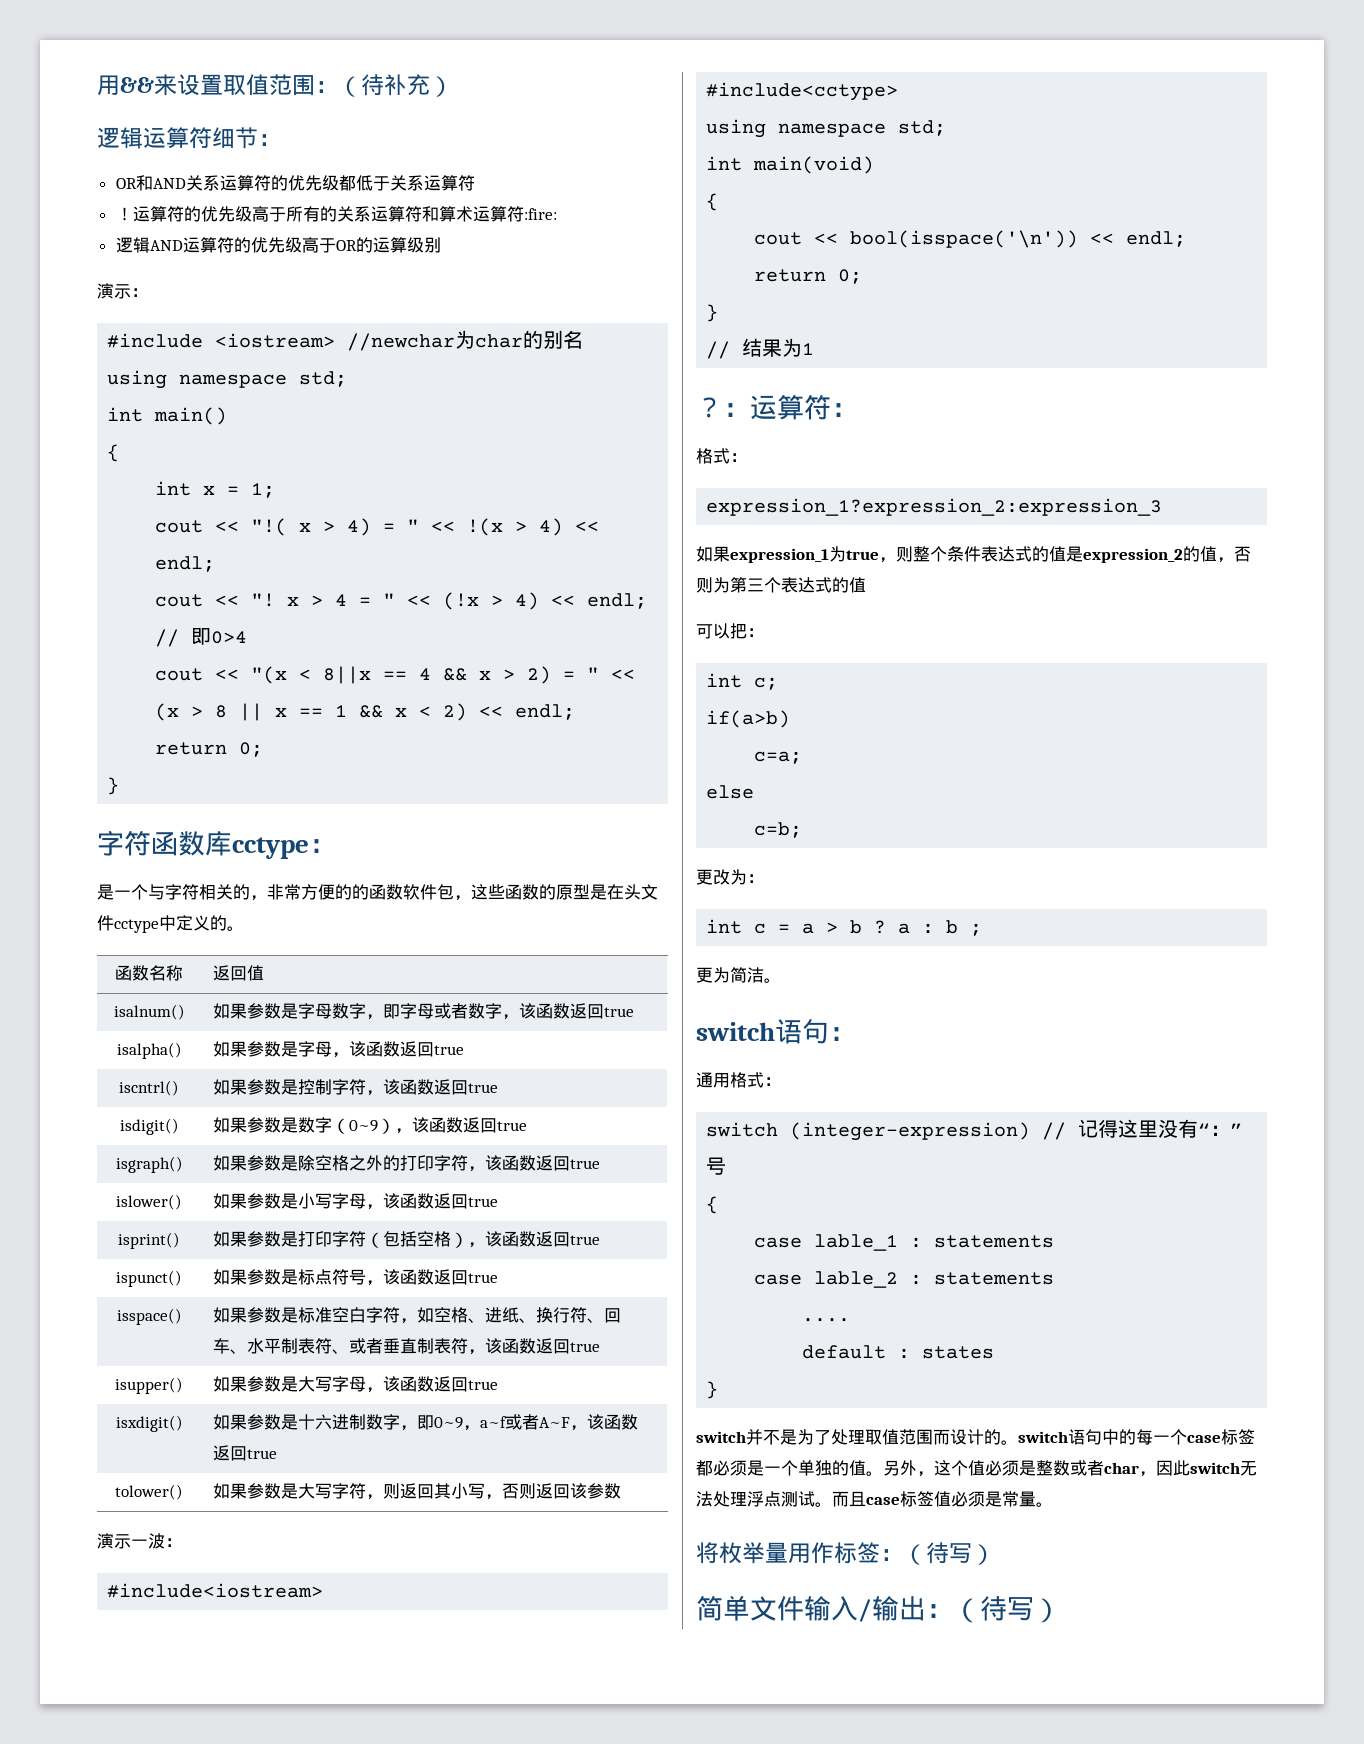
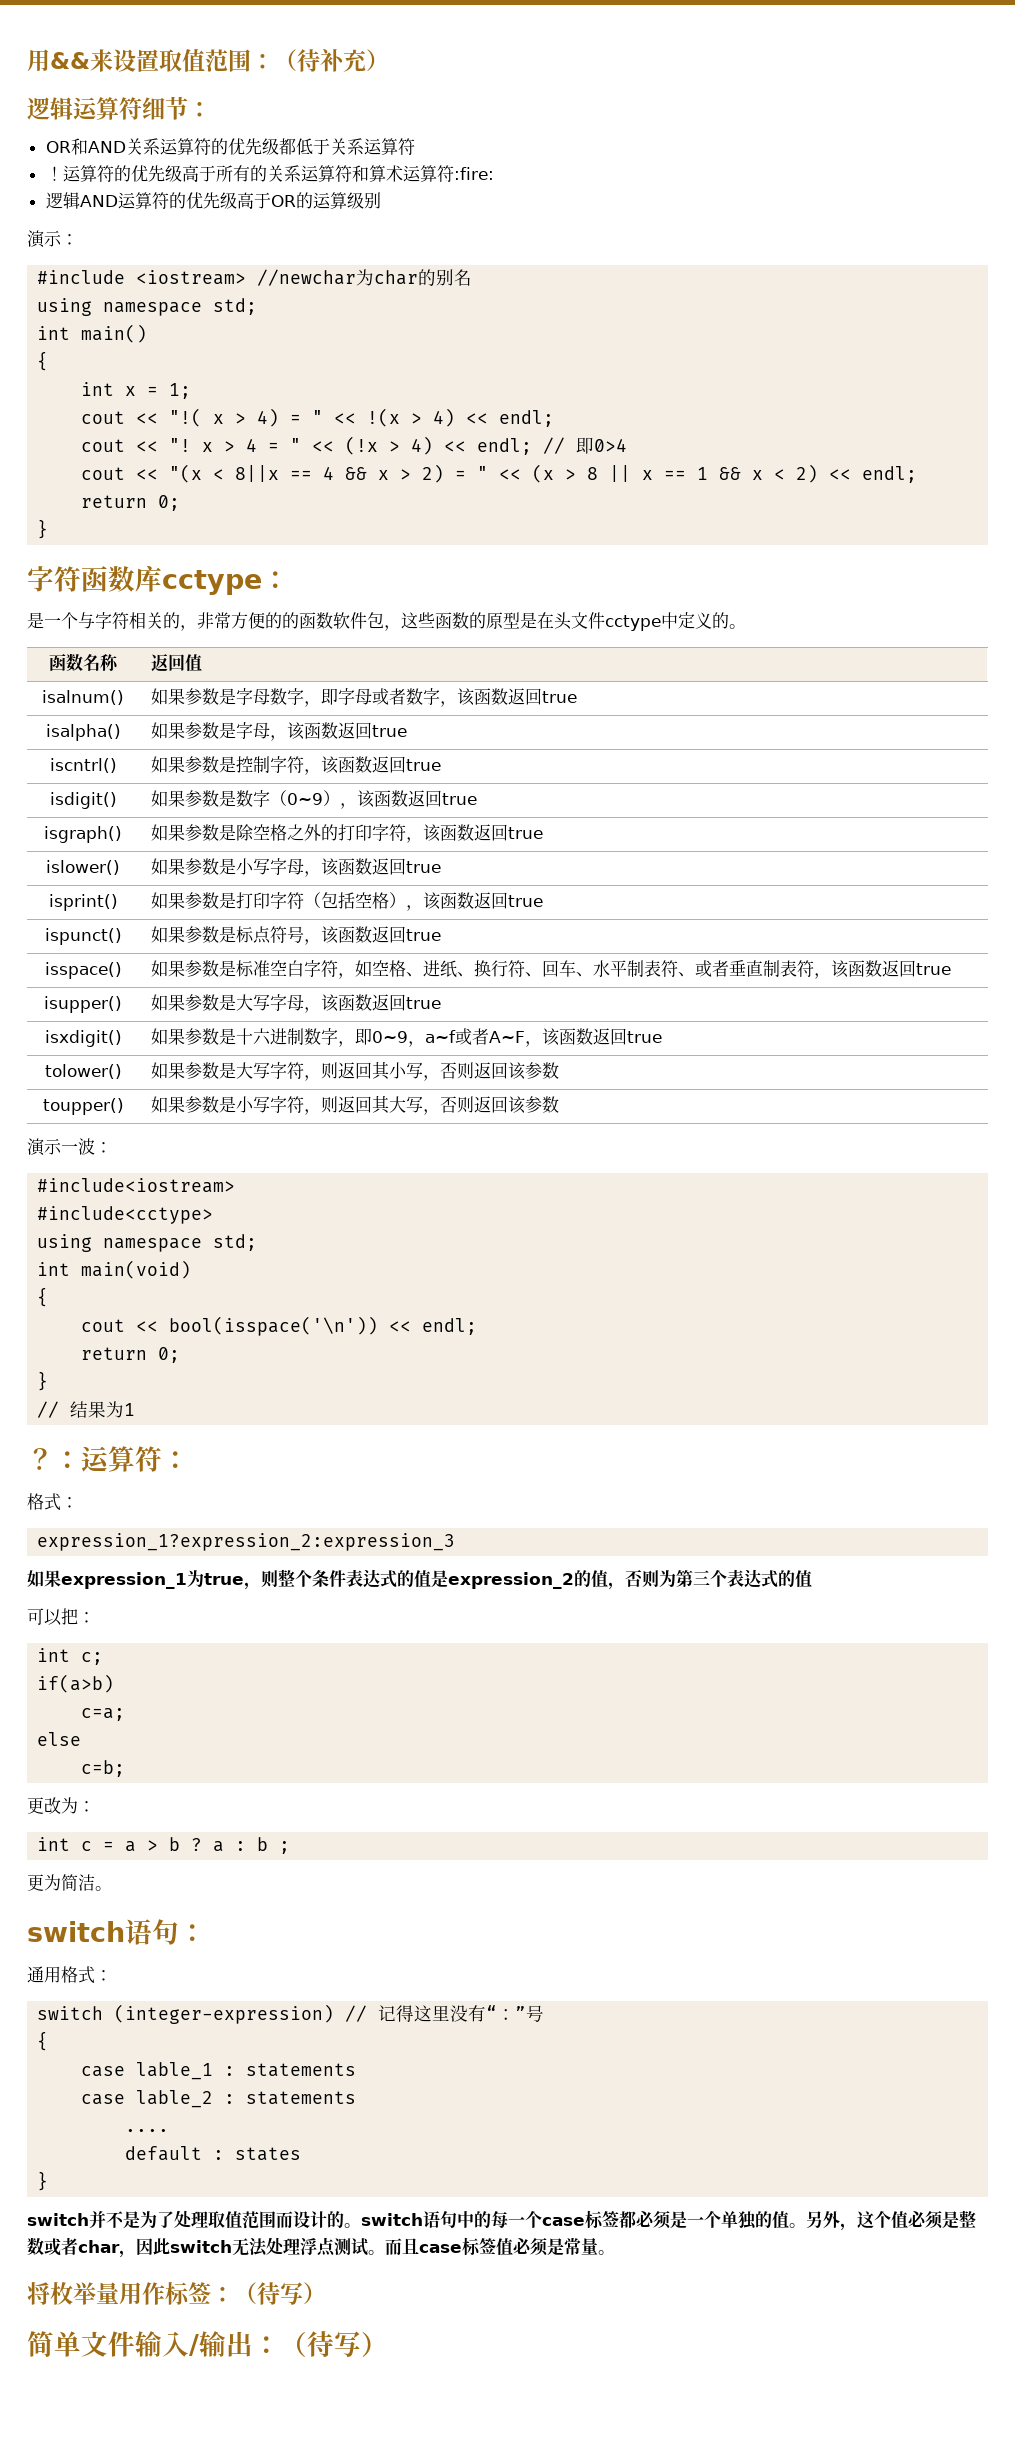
+ toupper() | 如果参数是小写字符，则返回其大写，否则返回该参数

